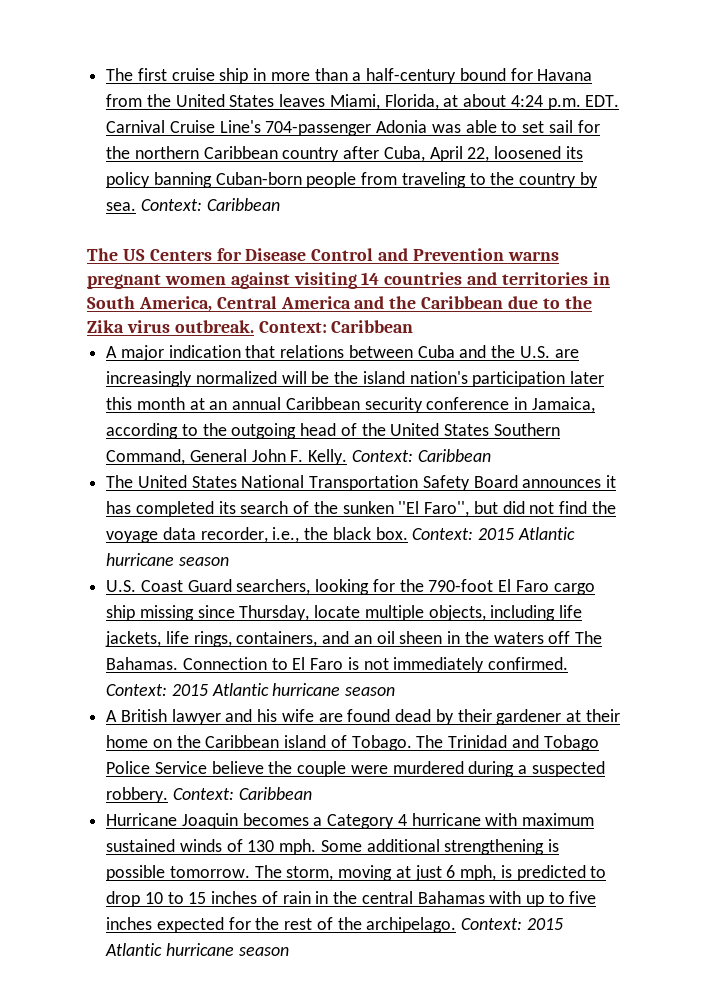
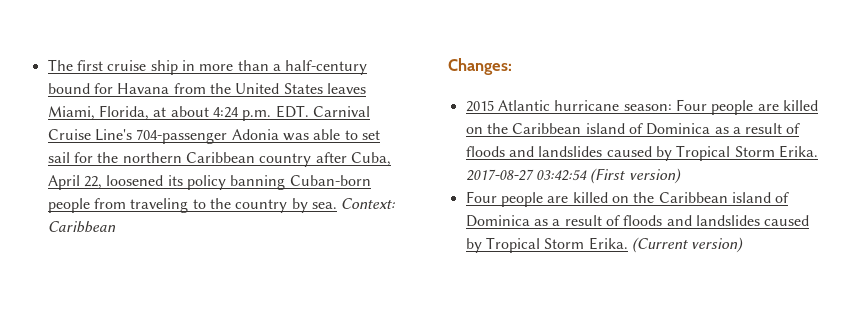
- The US Centers for Disease Control and Prevention warns pregnant women against visiting 14 countries and territories in South America, Central America and the Caribbean due to the Zika virus outbreak. Context: Caribbean
- A major indication that relations between Cuba and the U.S. are increasingly normalized will be the island nation's participation later this month at an annual Caribbean security conference in Jamaica, according to the outgoing head of the United States Southern Command, General John F. Kelly. Context: Caribbean
- The United States National Transportation Safety Board announces it has completed its search of the sunken ''El Faro'', but did not find the voyage data recorder, i.e., the black box. Context: 2015 Atlantic hurricane season
- U.S. Coast Guard searchers, looking for the 790-foot El Faro cargo ship missing since Thursday, locate multiple objects, including life jackets, life rings, containers, and an oil sheen in the waters off The Bahamas. Connection to El Faro is not immediately confirmed. Context: 2015 Atlantic hurricane season
- A British lawyer and his wife are found dead by their gardener at their home on the Caribbean island of Tobago. The Trinidad and Tobago Police Service believe the couple were murdered during a suspected robbery. Context: Caribbean
- Hurricane Joaquin becomes a Category 4 hurricane with maximum sustained winds of 130 mph. Some additional strengthening is possible tomorrow. The storm, moving at just 6 mph, is predicted to drop 10 to 15 inches of rain in the central Bahamas with up to five inches expected for the rest of the archipelago. Context: 2015 Atlantic hurricane season
+ Changes:
+ 2015 Atlantic hurricane season: Four people are killed on the Caribbean island of Dominica as a result of floods and landslides caused by Tropical Storm Erika. 2017-08-27 03:42:54 (First version)
+ Four people are killed on the Caribbean island of Dominica as a result of floods and landslides caused by Tropical Storm Erika. (Current version)

